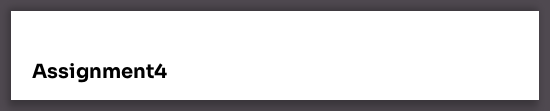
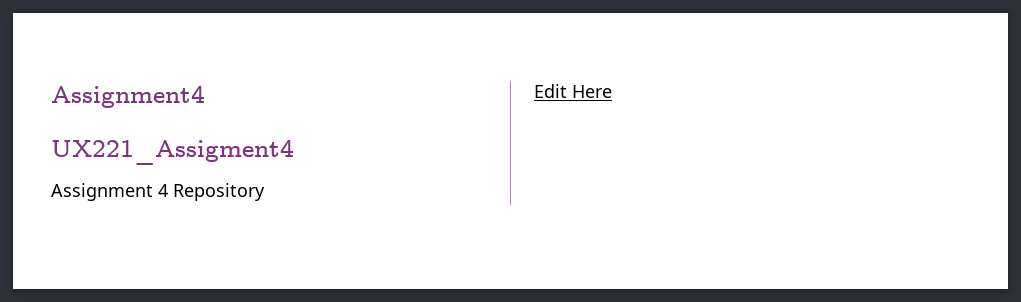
+ UX221_Assigment4
+ Assignment 4 Repository
+ Edit Here

